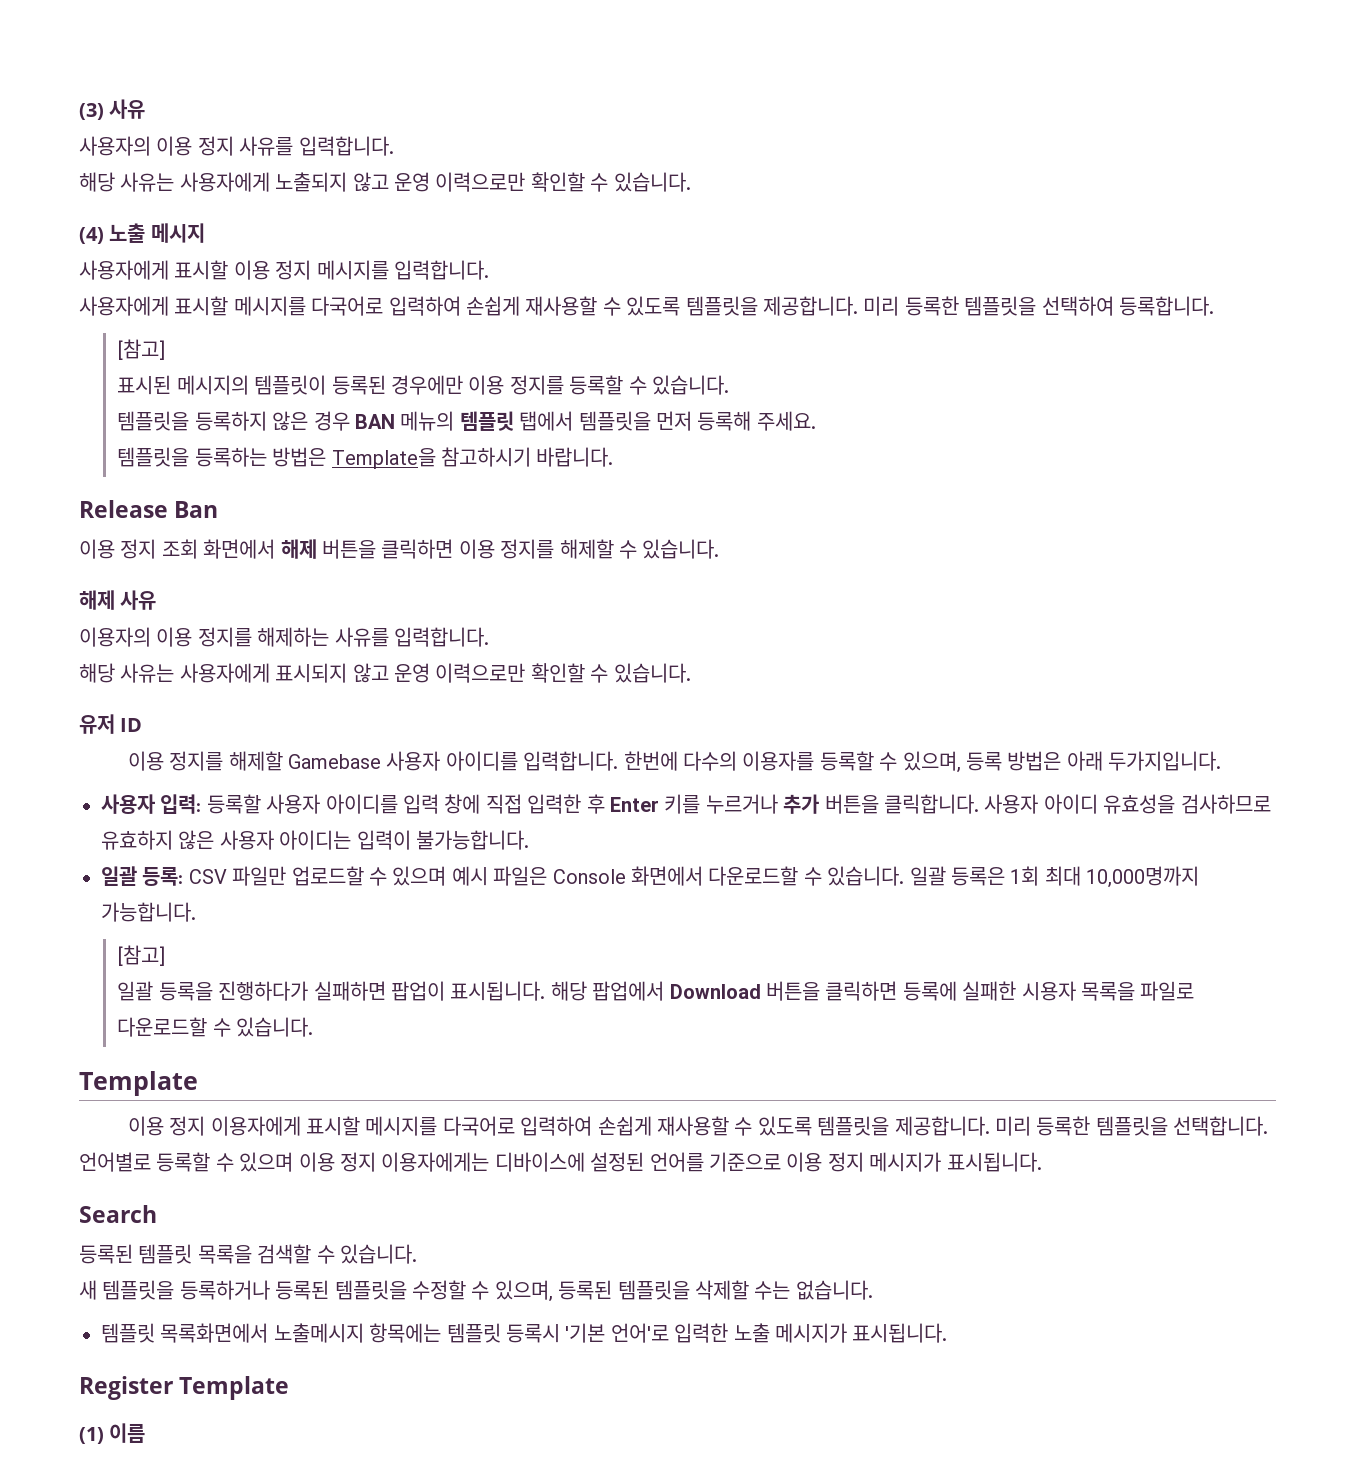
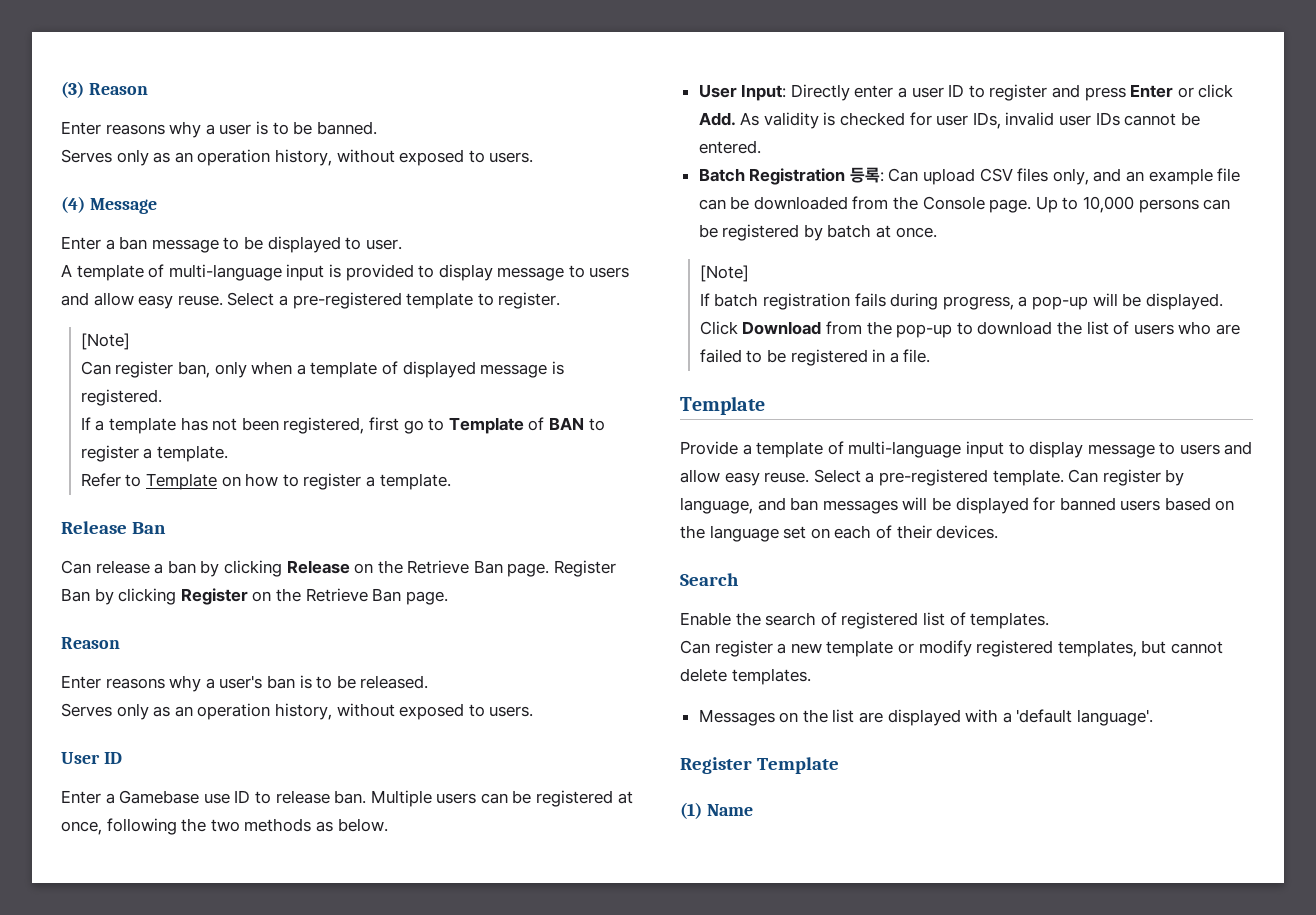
- (3) 사유
- 사용자의 이용 정지 사유를 입력합니다.
- 해당 사유는 사용자에게 노출되지 않고 운영 이력으로만 확인할 수 있습니다.
- (4) 노출 메시지
- 사용자에게 표시할 이용 정지 메시지를 입력합니다.
- 사용자에게 표시할 메시지를 다국어로 입력하여 손쉽게 재사용할 수 있도록 템플릿을 제공합니다. 미리 등록한 템플릿을 선택하여 등록합니다.
- [참고]
- 표시된 메시지의 템플릿이 등록된 경우에만 이용 정지를 등록할 수 있습니다.
- 템플릿을 등록하지 않은 경우 BAN 메뉴의 템플릿 탭에서 템플릿을 먼저 등록해 주세요.
- 템플릿을 등록하는 방법은 Template을 참고하시기 바랍니다.
+ (3) Reason
+ Enter reasons why a user is to be banned.
+ Serves only as an operation history, without exposed to users.
+ (4) Message
+ Enter a ban message to be displayed to user.
+ A template of multi-language input is provided to display message to users and allow easy reuse. Select a pre-registered template to register.
+ [Note]
+ Can register ban, only when a template of displayed message is registered.
+ If a template has not been registered, first go to Template of BAN to register a template.
+ Refer to Template on how to register a template.
  Release Ban
- 이용 정지 조회 화면에서 해제 버튼을 클릭하면 이용 정지를 해제할 수 있습니다.
- 해제 사유
- 이용자의 이용 정지를 해제하는 사유를 입력합니다.
- 해당 사유는 사용자에게 표시되지 않고 운영 이력으로만 확인할 수 있습니다.
- 유저 ID
- 이용 정지를 해제할 Gamebase 사용자 아이디를 입력합니다. 한번에 다수의 이용자를 등록할 수 있으며, 등록 방법은 아래 두가지입니다.
- 사용자 입력: 등록할 사용자 아이디를 입력 창에 직접 입력한 후 Enter 키를 누르거나 추가 버튼을 클릭합니다. 사용자 아이디 유효성을 검사하므로 유효하지 않은 사용자 아이디는 입력이 불가능합니다.
- 일괄 등록: CSV 파일만 업로드할 수 있으며 예시 파일은 Console 화면에서 다운로드할 수 있습니다. 일괄 등록은 1회 최대 10,000명까지 가능합니다.
- [참고]
- 일괄 등록을 진행하다가 실패하면 팝업이 표시됩니다. 해당 팝업에서 Download 버튼을 클릭하면 등록에 실패한 시용자 목록을 파일로 다운로드할 수 있습니다.
+ Can release a ban by clicking Release on the Retrieve Ban page. Register Ban by clicking Register on the Retrieve Ban page.
+ Reason
+ Enter reasons why a user's ban is to be released.
+ Serves only as an operation history, without exposed to users.
+ User ID
+ Enter a Gamebase use ID to release ban. Multiple users can be registered at once, following the two methods as below.
+ User Input: Directly enter a user ID to register and press Enter or click Add. As validity is checked for user IDs, invalid user IDs cannot be entered.
+ Batch Registration 등록: Can upload CSV files only, and an example file can be downloaded from the Console page. Up to 10,000 persons can be registered by batch at once.
+ [Note]
+ If batch registration fails during progress, a pop-up will be displayed. Click Download from the pop-up to download the list of users who are failed to be registered in a file.
  Template
- 이용 정지 이용자에게 표시할 메시지를 다국어로 입력하여 손쉽게 재사용할 수 있도록 템플릿을 제공합니다. 미리 등록한 템플릿을 선택합니다. 언어별로 등록할 수 있으며 이용 정지 이용자에게는 디바이스에 설정된 언어를 기준으로 이용 정지 메시지가 표시됩니다.
+ Provide a template of multi-language input to display message to users and allow easy reuse. Select a pre-registered template. Can register by language, and ban messages will be displayed for banned users based on the language set on each of their devices.
  Search
- 등록된 템플릿 목록을 검색할 수 있습니다.
- 새 템플릿을 등록하거나 등록된 템플릿을 수정할 수 있으며, 등록된 템플릿을 삭제할 수는 없습니다.
- 템플릿 목록화면에서 노출메시지 항목에는 템플릿 등록시 '기본 언어'로 입력한 노출 메시지가 표시됩니다.
+ Enable the search of registered list of templates.
+ Can register a new template or modify registered templates, but cannot delete templates.
+ Messages on the list are displayed with a 'default language'.
- (1) 이름
+ (1) Name

